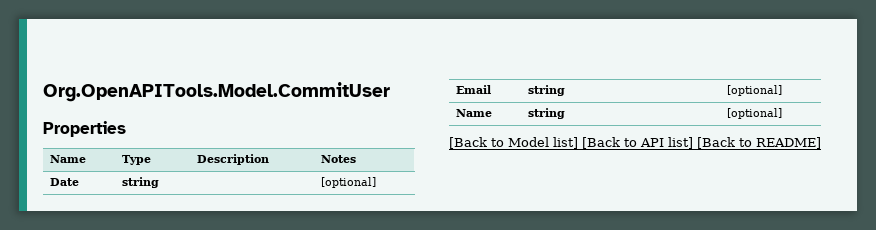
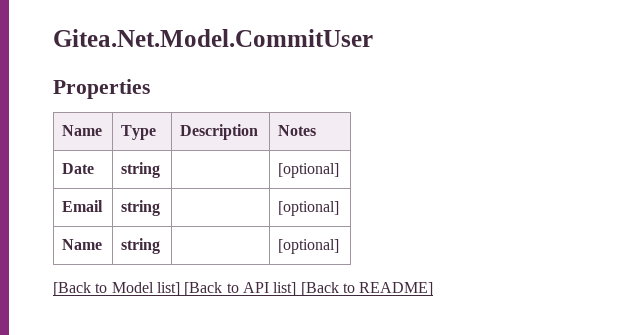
- Org.OpenAPITools.Model.CommitUser
+ Gitea.Net.Model.CommitUser

